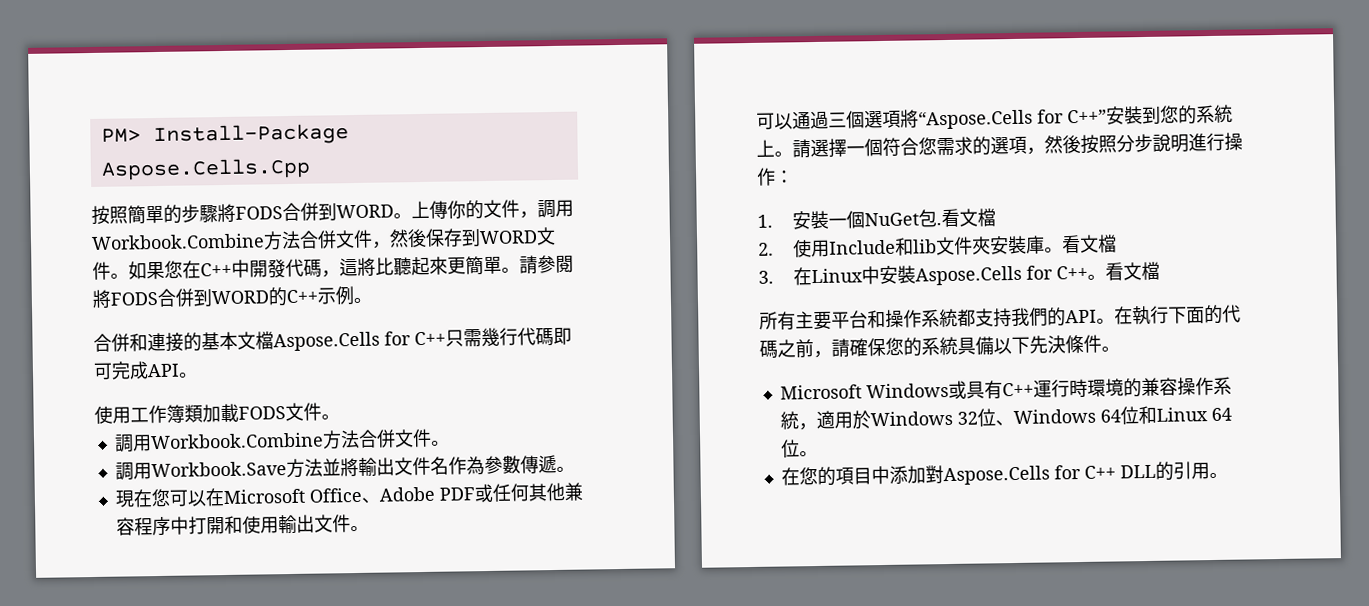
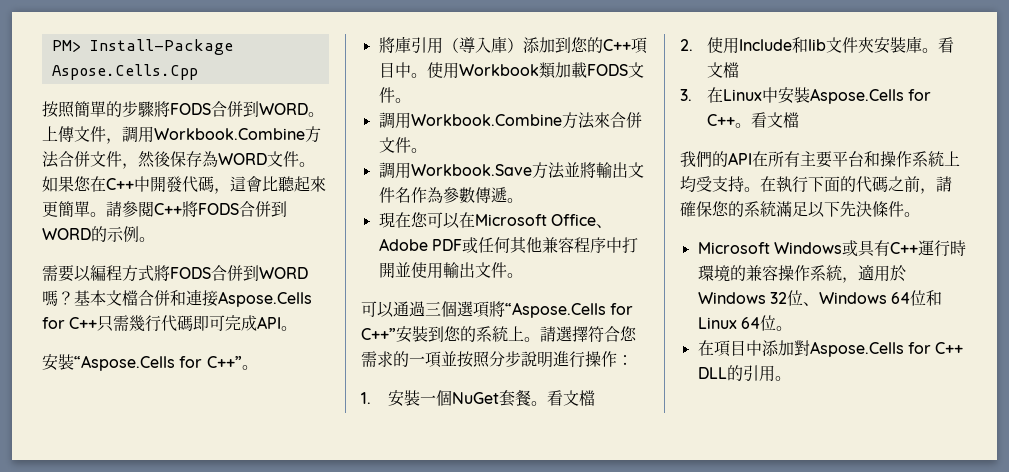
- 上傳你的文件，調用Workbook.Combine方法合併文件，然後保存到WORD文件。
+ 上傳文件，調用Workbook.Combine方法合併文件，然後保存為WORD文件。
- 如果您在C++中開發代碼，這將比聽起來更簡單。
+ 如果您在C++中開發代碼，這會比聽起來更簡單。
- 請參閱將FODS合併到WORD的C++示例。
+ 請參閱C++將FODS合併到WORD的示例。
- 合併和連接的基本文檔Aspose.Cells for C++只需幾行代碼即可完成API。
+ 需要以編程方式將FODS合併到WORD嗎？基本文檔合併和連接Aspose.Cells for C++只需幾行代碼即可完成API。
- 使用工作簿類加載FODS文件。
+ 安裝“Aspose.Cells for C++”。
+ 將庫引用（導入庫）添加到您的C++項目中。使用Workbook類加載FODS文件。
- 調用Workbook.Combine方法合併文件。
+ 調用Workbook.Combine方法來合併文件。
- 現在您可以在Microsoft Office、Adobe PDF或任何其他兼容程序中打開和使用輸出文件。
+ 現在您可以在Microsoft Office、Adobe PDF或任何其他兼容程序中打開並使用輸出文件。
- 請選擇一個符合您需求的選項，然後按照分步說明進行操作：
+ 請選擇符合您需求的一項並按照分步說明進行操作：
- 1.安裝一個NuGet包.
+ 1.安裝一個NuGet套餐。
- 所有主要平台和操作系統都支持我們的API。
+ 我們的API在所有主要平台和操作系統上均受支持。
- 在執行下面的代碼之前，請確保您的系統具備以下先決條件。
+ 在執行下面的代碼之前，請確保您的系統滿足以下先決條件。
- 在您的項目中添加對Aspose.Cells for C++ DLL的引用。
+ 在項目中添加對Aspose.Cells for C++ DLL的引用。

